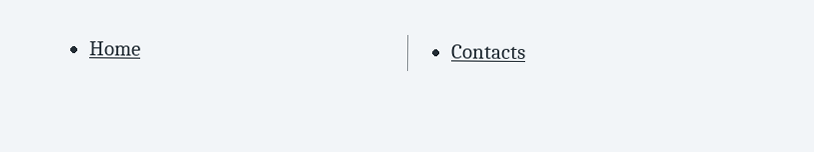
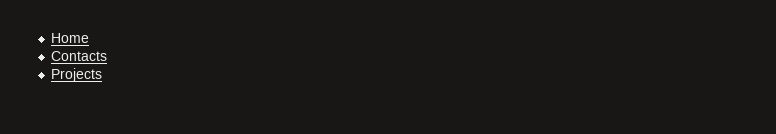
+ Projects

